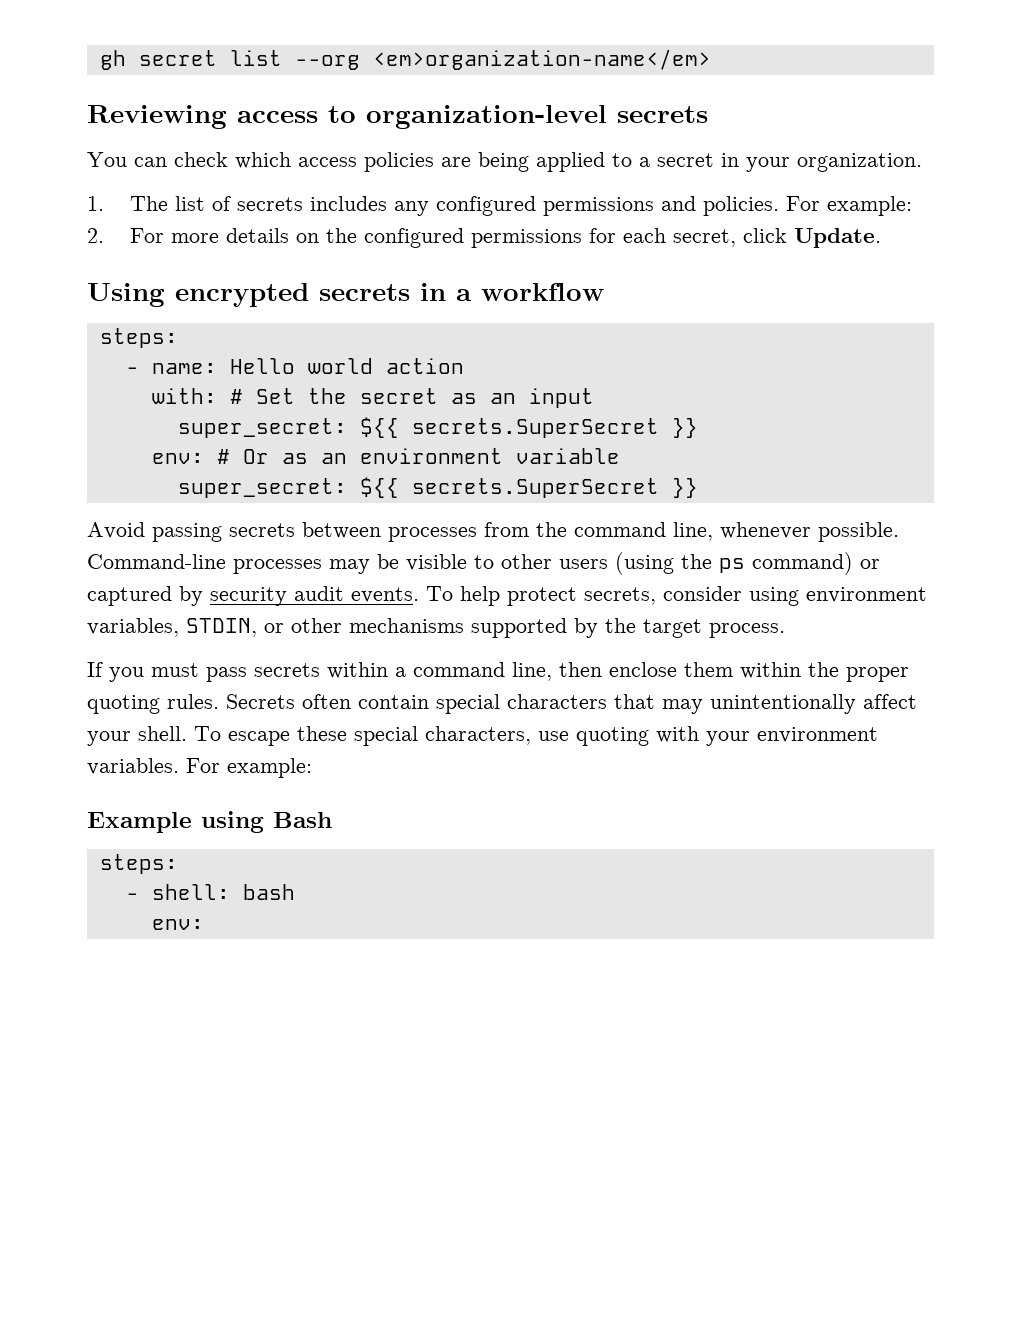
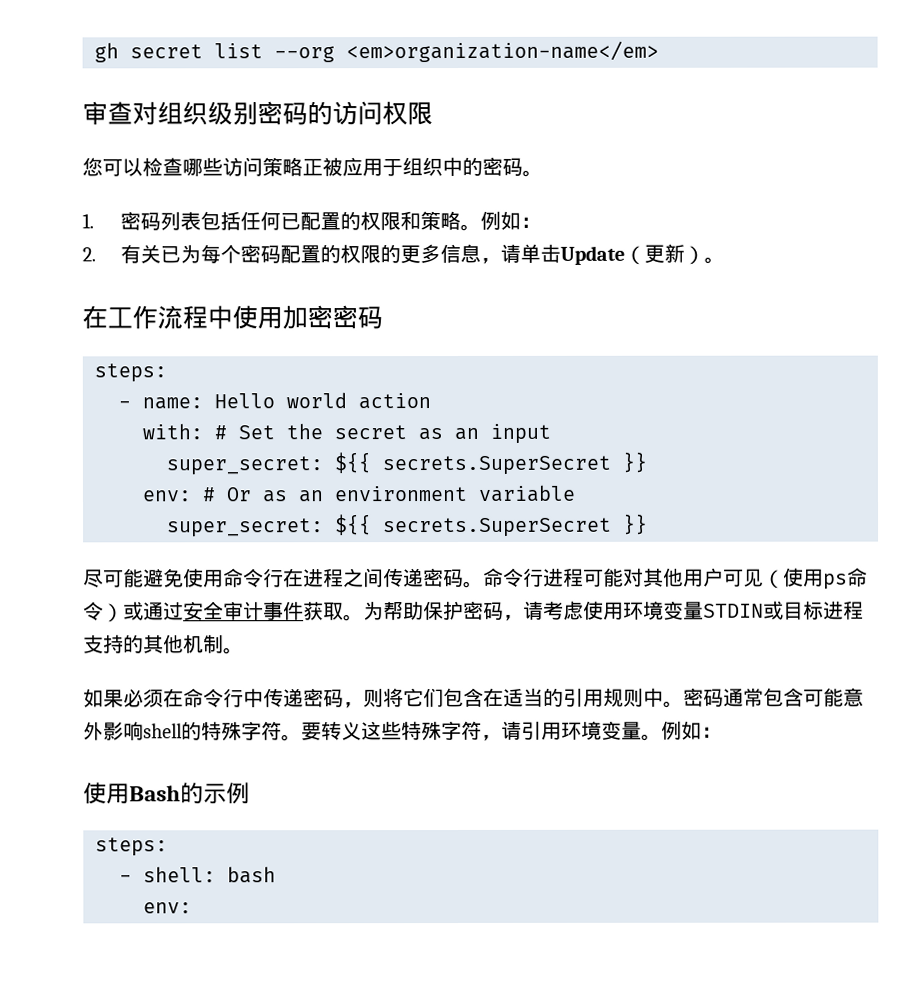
- Reviewing access to organization-level secrets
- You can check which access policies are being applied to a secret in your organization.
- 1. The list of secrets includes any configured permissions and policies. For example:
- 2. For more details on the configured permissions for each secret, click Update.
- Using encrypted secrets in a workflow
+ 审查对组织级别密码的访问权限
+ 您可以检查哪些访问策略正被应用于组织中的密码。
+ 1.密码列表包括任何已配置的权限和策略。例如：
+ 2.有关已为每个密码配置的权限的更多信息，请单击Update（更新）。
+ 在工作流程中使用加密密码
- Avoid passing secrets between processes from the command line, whenever possible. Command-line processes may be visible to other users (using the ps command) or captured by security audit events. To help protect secrets, consider using environment variables, STDIN, or other mechanisms supported by the target process.
- If you must pass secrets within a command line, then enclose them within the proper quoting rules. Secrets often contain special characters that may unintentionally affect your shell. To escape these special characters, use quoting with your environment variables. For example:
- Example using Bash
+ 尽可能避免使用命令行在进程之间传递密码。命令行进程可能对其他用户可见（使用ps命令）或通过安全审计事件获取。为帮助保护密码，请考虑使用环境变量STDIN或目标进程支持的其他机制。
+ 如果必须在命令行中传递密码，则将它们包含在适当的引用规则中。密码通常包含可能意外影响shell的特殊字符。要转义这些特殊字符，请引用环境变量。例如：
+ 使用Bash的示例

